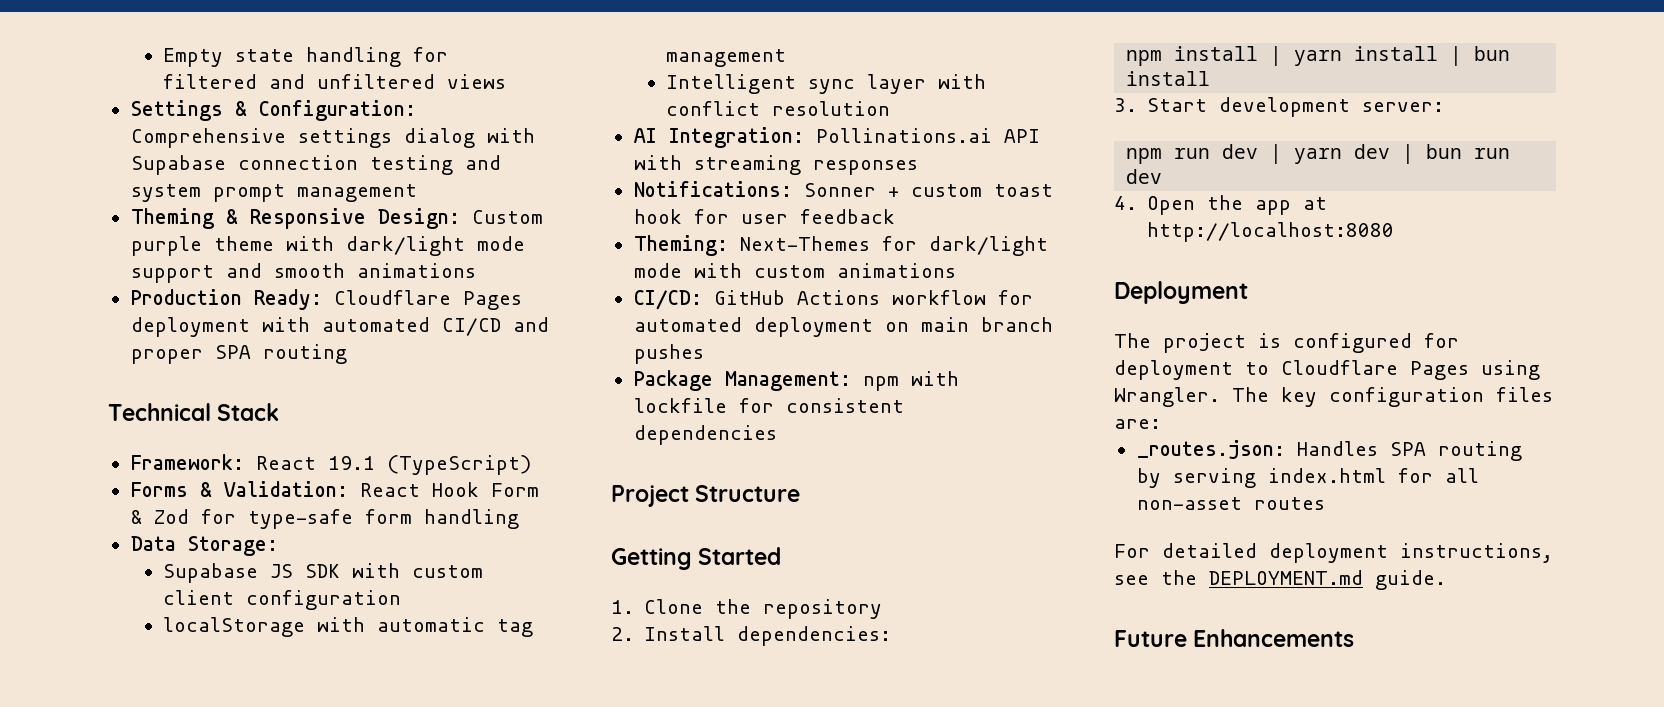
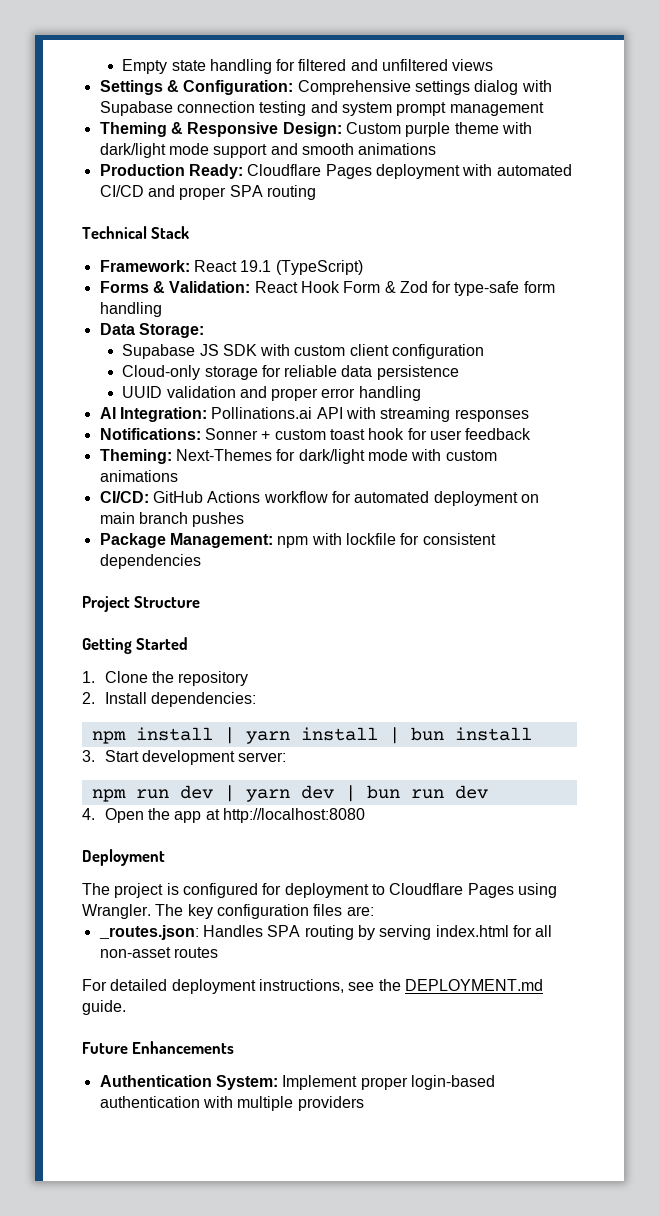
- localStorage with automatic tag management
- Intelligent sync layer with conflict resolution
+ Cloud-only storage for reliable data persistence
+ UUID validation and proper error handling
+ Authentication System: Implement proper login-based authentication with multiple providers

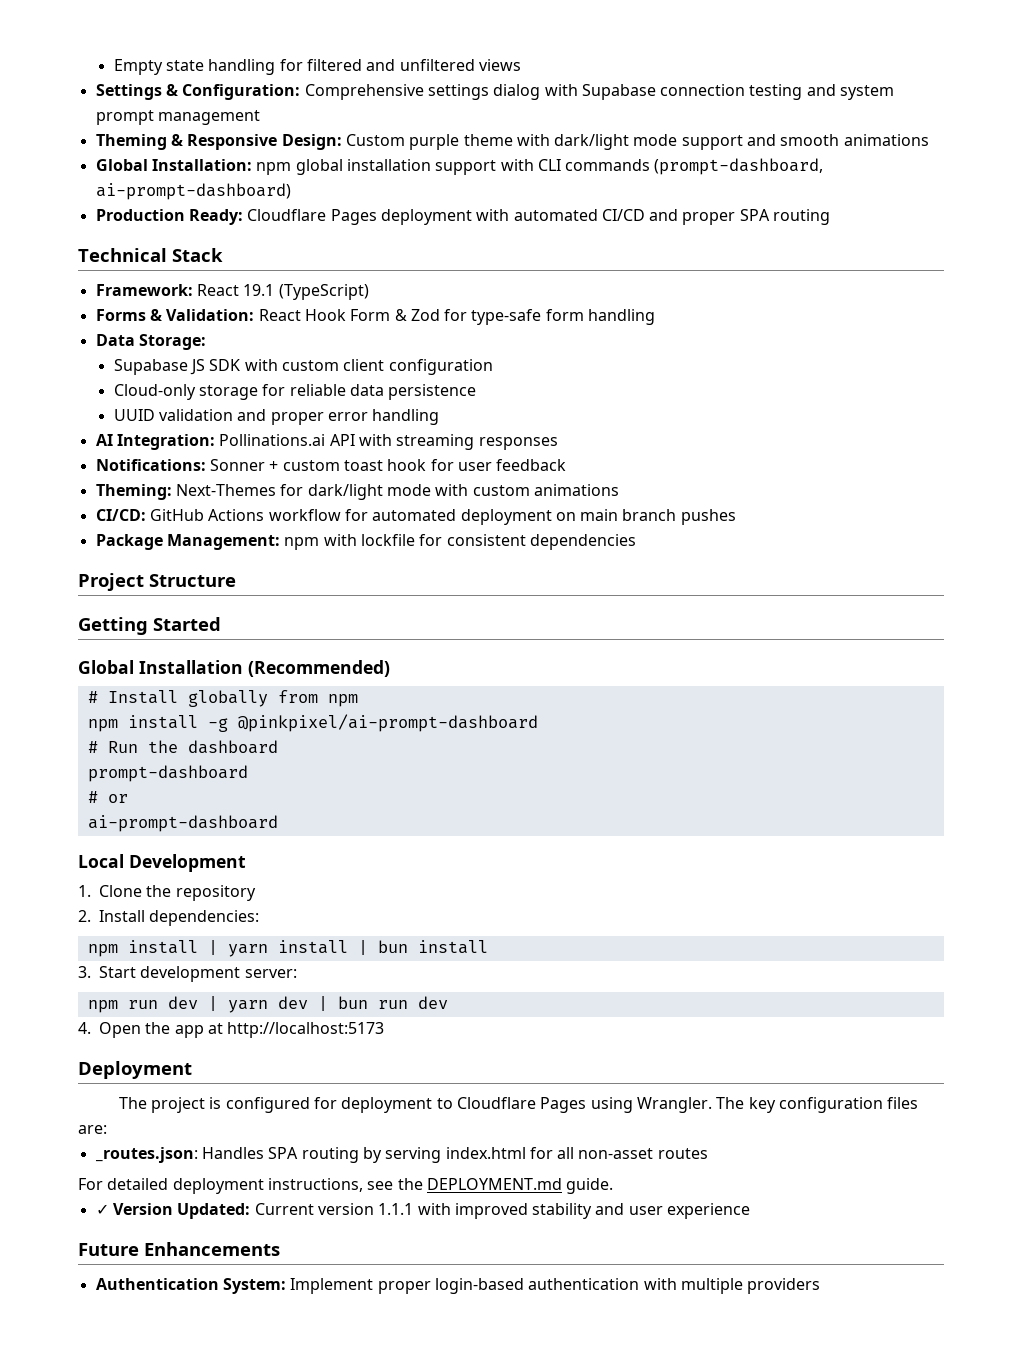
+ Global Installation: npm global installation support with CLI commands (prompt-dashboard, ai-prompt-dashboard)
+ Global Installation (Recommended)
+ # Install globally from npm
+ npm install -g @pinkpixel/ai-prompt-dashboard
+ # Run the dashboard
+ prompt-dashboard
+ # or
+ ai-prompt-dashboard
+ Local Development
- 4. Open the app at http://localhost:8080
+ 4. Open the app at http://localhost:5173
+ ✓ Version Updated: Current version 1.1.1 with improved stability and user experience

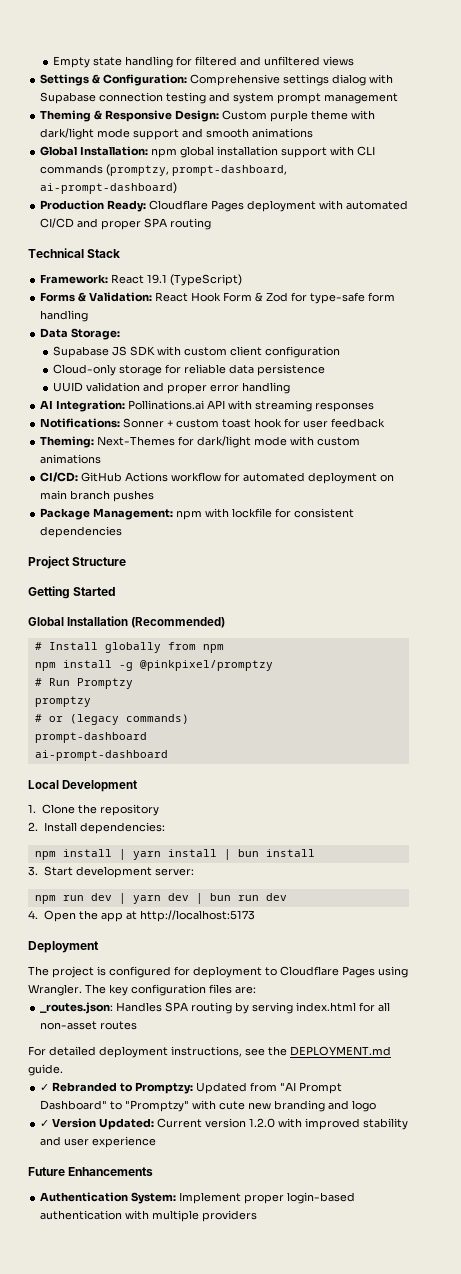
- Global Installation: npm global installation support with CLI commands (prompt-dashboard, ai-prompt-dashboard)
+ Global Installation: npm global installation support with CLI commands (promptzy, prompt-dashboard, ai-prompt-dashboard)
- npm install -g @pinkpixel/ai-prompt-dashboard
+ npm install -g @pinkpixel/promptzy
- # Run the dashboard
- prompt-dashboard
+ # Run Promptzy
+ promptzy
- # or
+ # or (legacy commands)
+ prompt-dashboard
+ ✓ Rebranded to Promptzy: Updated from "AI Prompt Dashboard" to "Promptzy" with cute new branding and logo
- ✓ Version Updated: Current version 1.1.1 with improved stability and user experience
+ ✓ Version Updated: Current version 1.2.0 with improved stability and user experience

